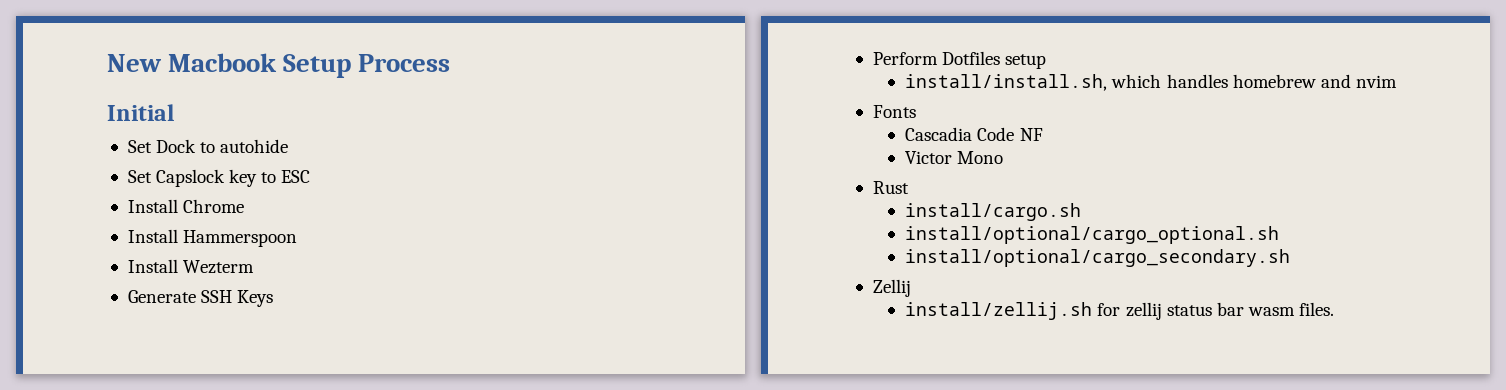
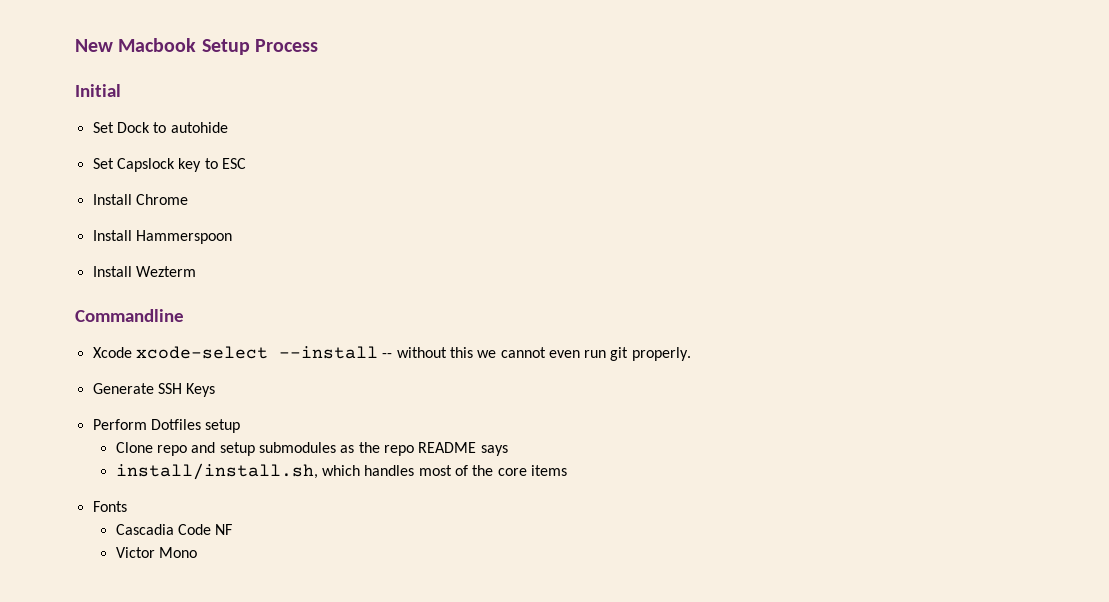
+ Commandline
+ Xcode xcode-select --install -- without this we cannot even run git properly.
- install/install.sh, which handles homebrew and nvim
+ Clone repo and setup submodules as the repo README says
+ install/install.sh, which handles most of the core items
- Rust
- install/cargo.sh
- install/optional/cargo_optional.sh
- install/optional/cargo_secondary.sh
- Zellij
- install/zellij.sh for zellij status bar wasm files.

